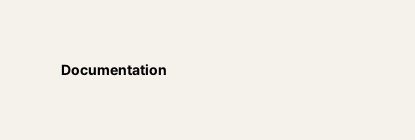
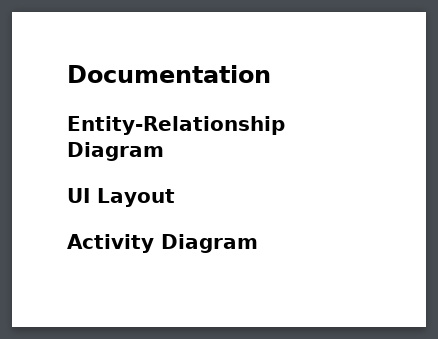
+ Entity-Relationship Diagram
+ UI Layout
+ Activity Diagram

